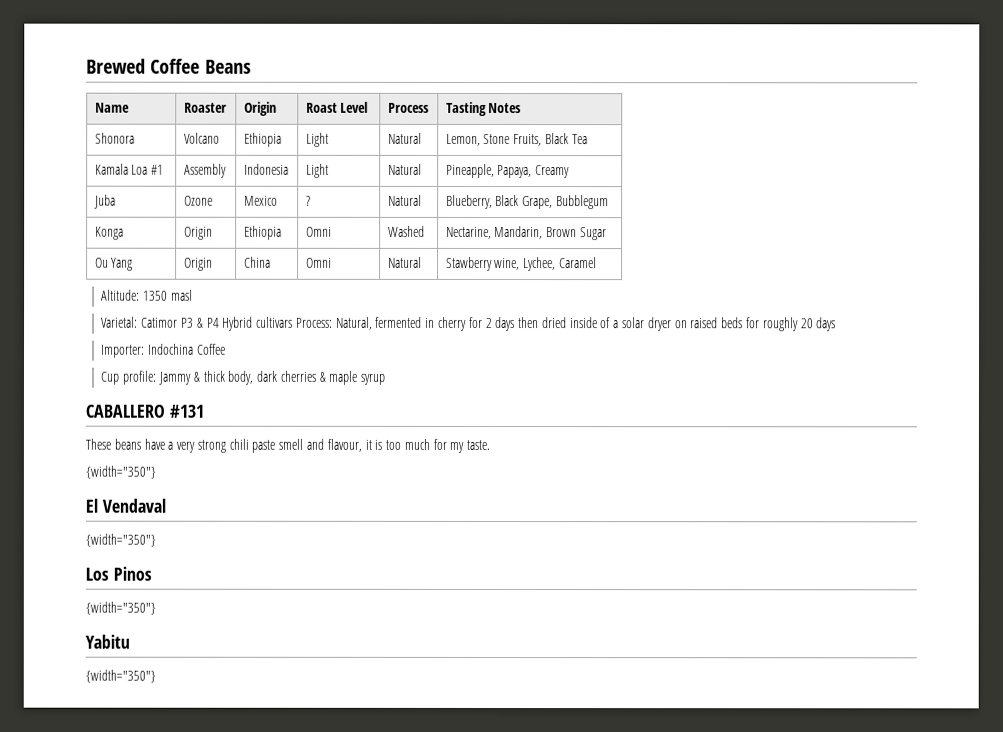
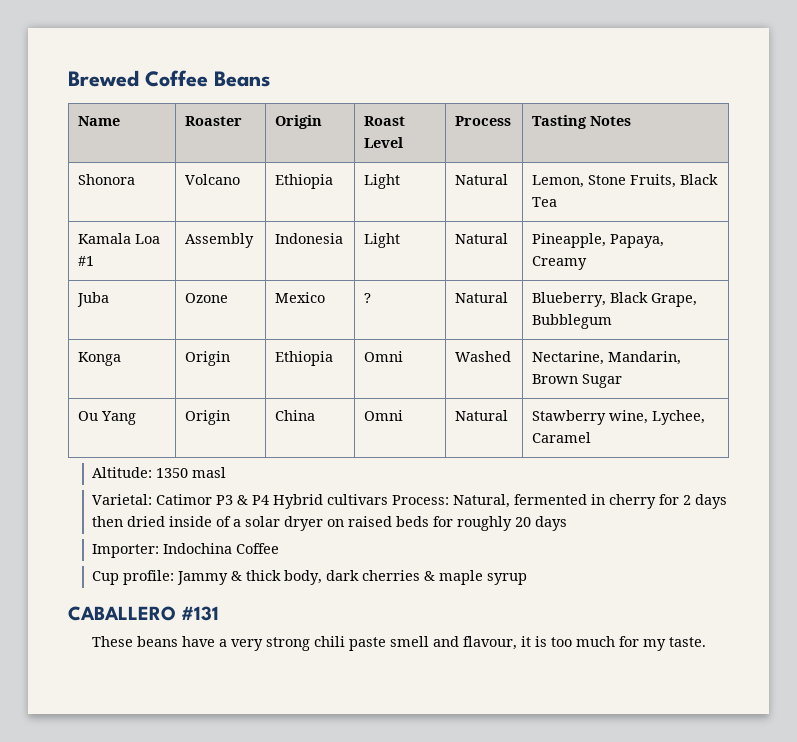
  These beans have a very strong chili paste smell and flavour, it is too much for my taste.
- {width="350"}
- El Vendaval
- {width="350"}
- Los Pinos
- {width="350"}
- Yabitu
- {width="350"}

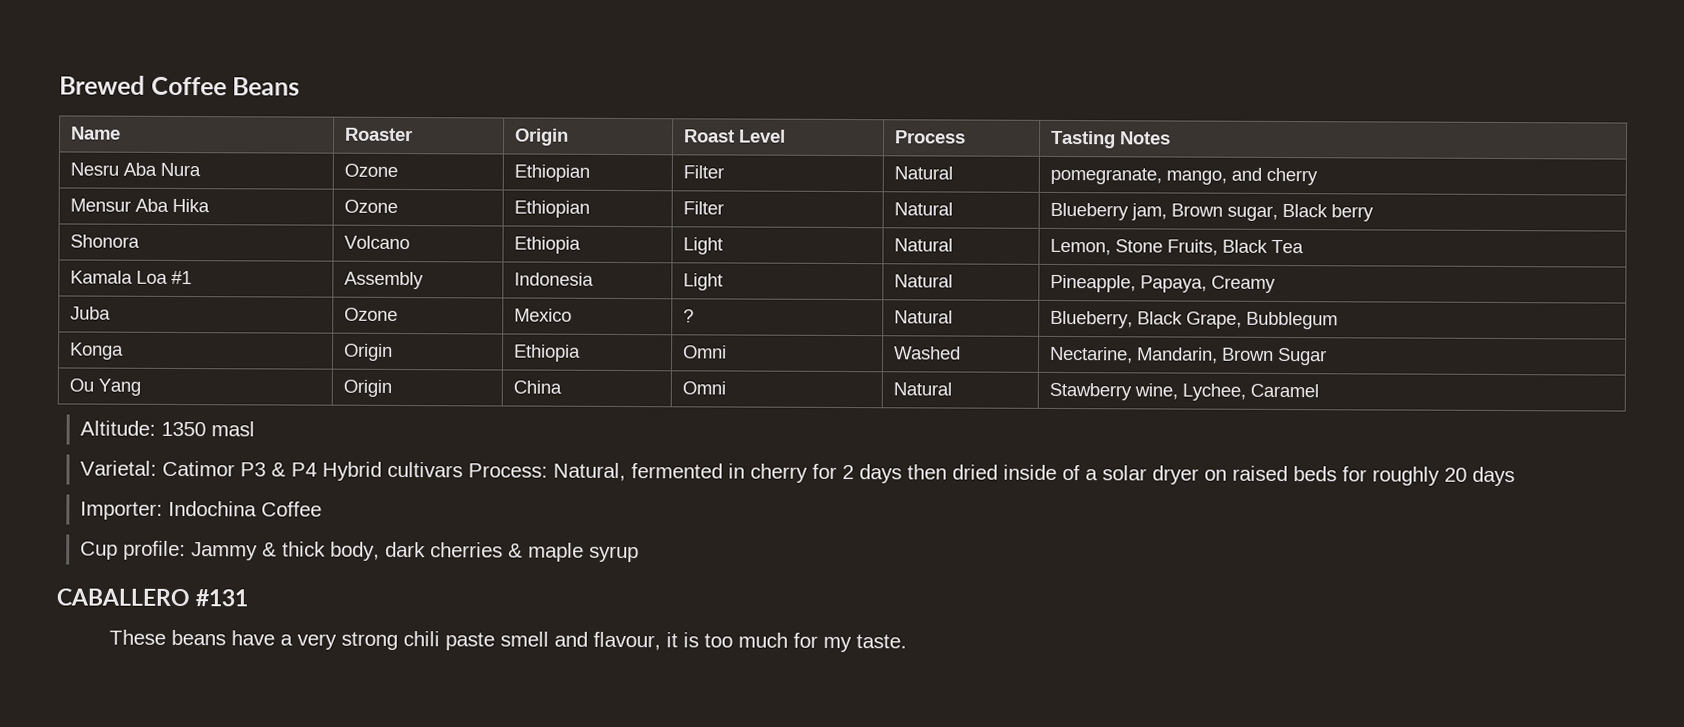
+ Nesru Aba Nura | Ozone | Ethiopian | Filter | Natural | pomegranate, mango, and cherry
+ Mensur Aba Hika | Ozone | Ethiopian | Filter | Natural | Blueberry jam, Brown sugar, Black berry

